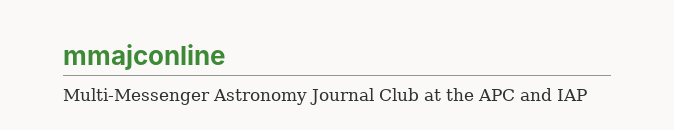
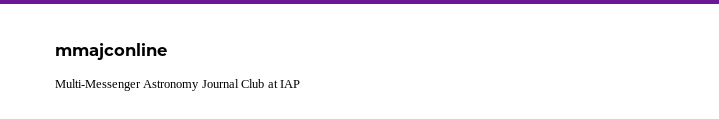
- Multi-Messenger Astronomy Journal Club at the APC and IAP
+ Multi-Messenger Astronomy Journal Club at IAP

